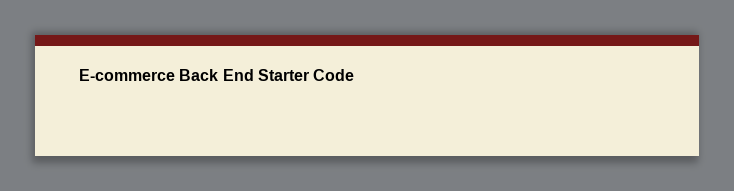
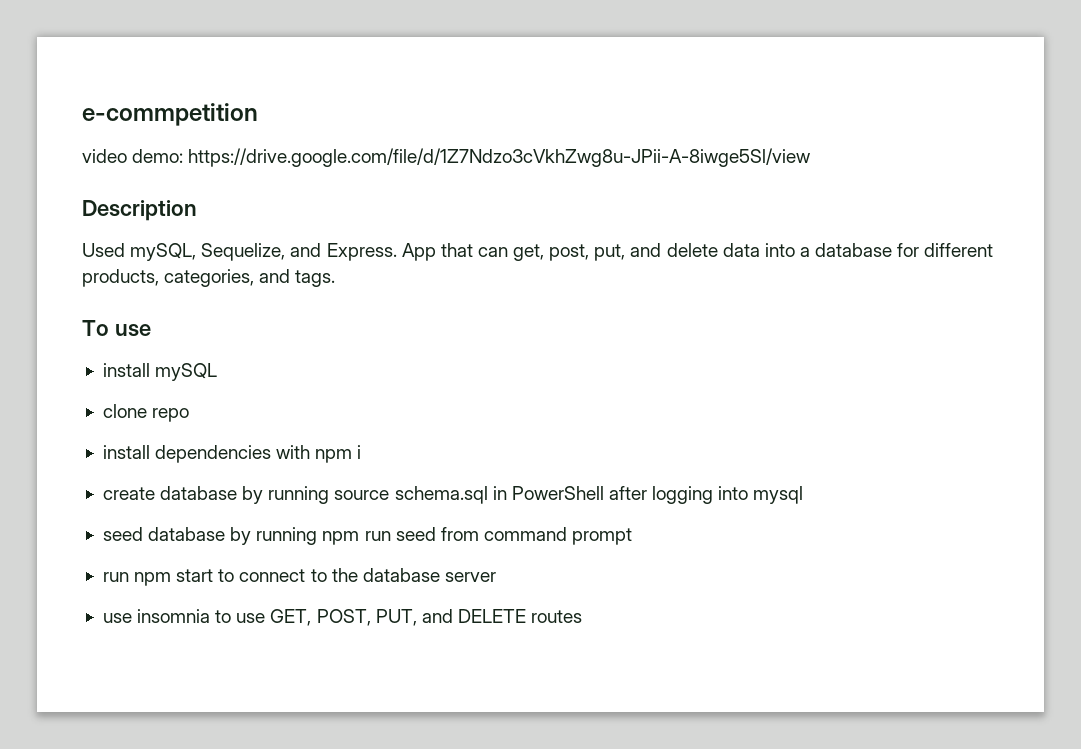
- E-commerce Back End Starter Code
+ e-commpetition
+ video demo: https://drive.google.com/file/d/1Z7Ndzo3cVkhZwg8u-JPii-A-8iwge5Sl/view
+ Description
+ Used mySQL, Sequelize, and Express. App that can get, post, put, and delete data into a database for different products, categories, and tags.
+ To use
+ install mySQL
+ clone repo
+ install dependencies with npm i
+ create database by running source schema.sql in PowerShell after logging into mysql
+ seed database by running npm run seed from command prompt
+ run npm start to connect to the database server
+ use insomnia to use GET, POST, PUT, and DELETE routes

